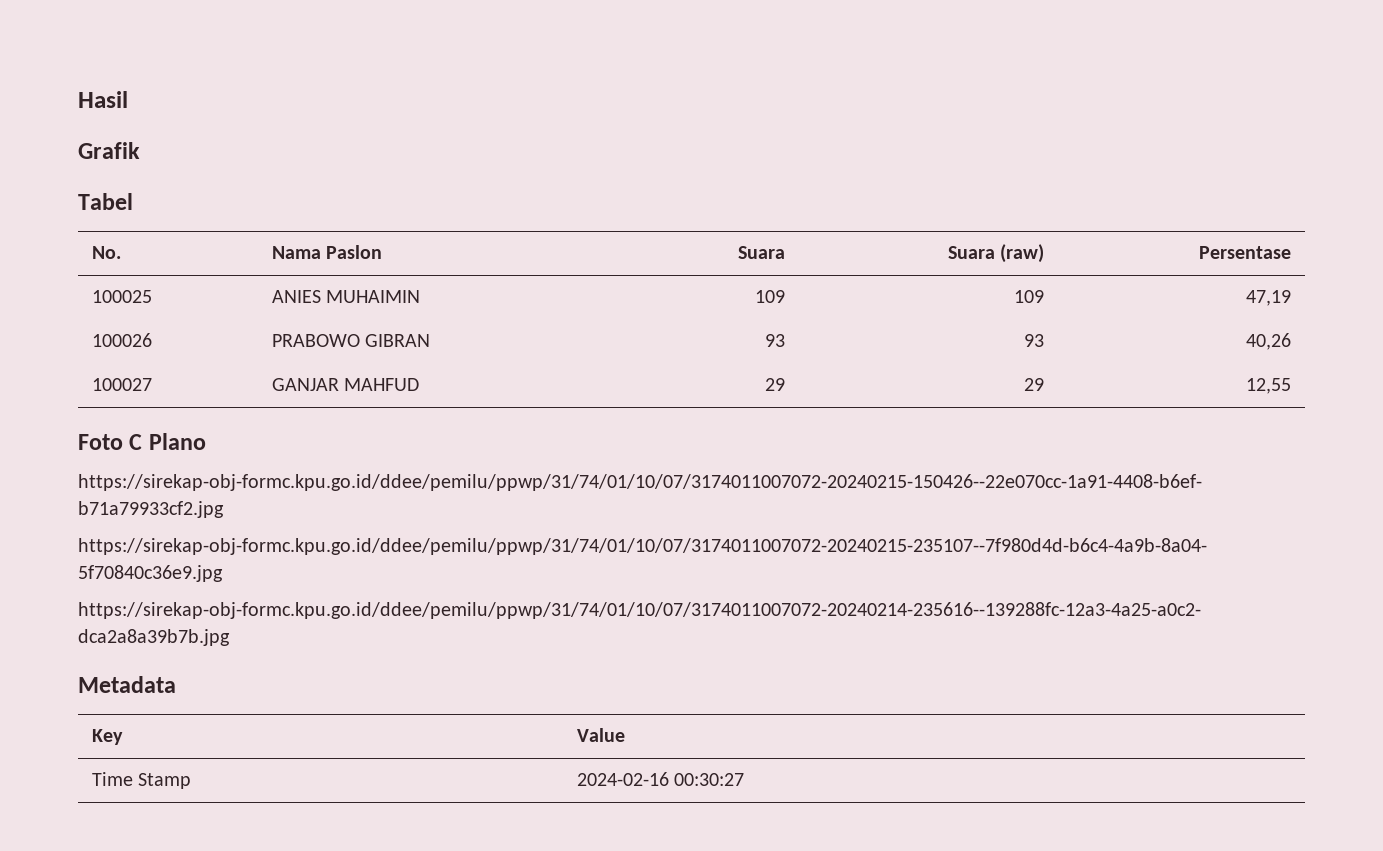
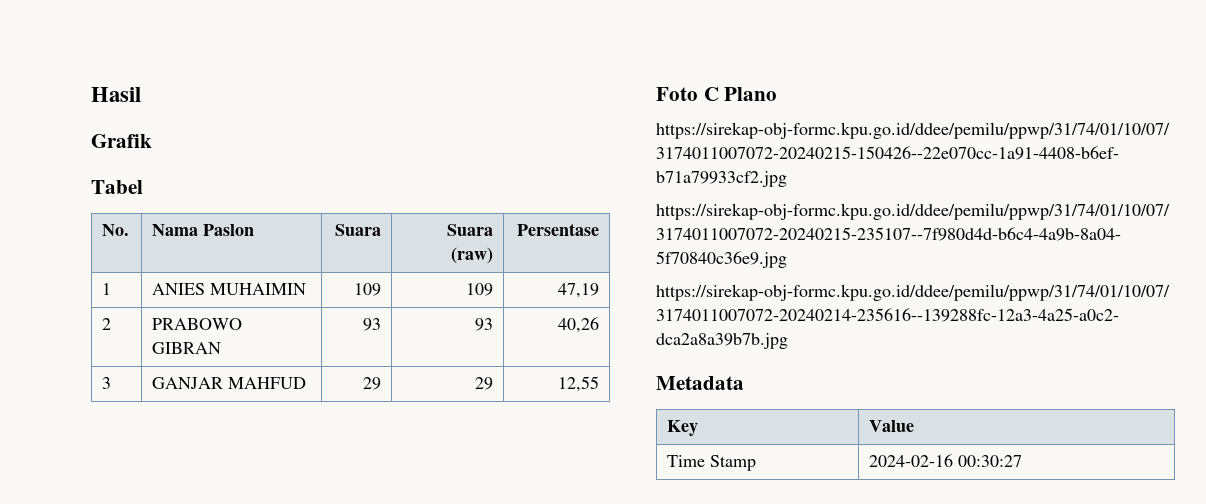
- 100025 | ANIES MUHAIMIN | 109 | 109 | 47,19
+ 1 | ANIES MUHAIMIN | 109 | 109 | 47,19
- 100026 | PRABOWO GIBRAN | 93 | 93 | 40,26
+ 2 | PRABOWO GIBRAN | 93 | 93 | 40,26
- 100027 | GANJAR MAHFUD | 29 | 29 | 12,55
+ 3 | GANJAR MAHFUD | 29 | 29 | 12,55

